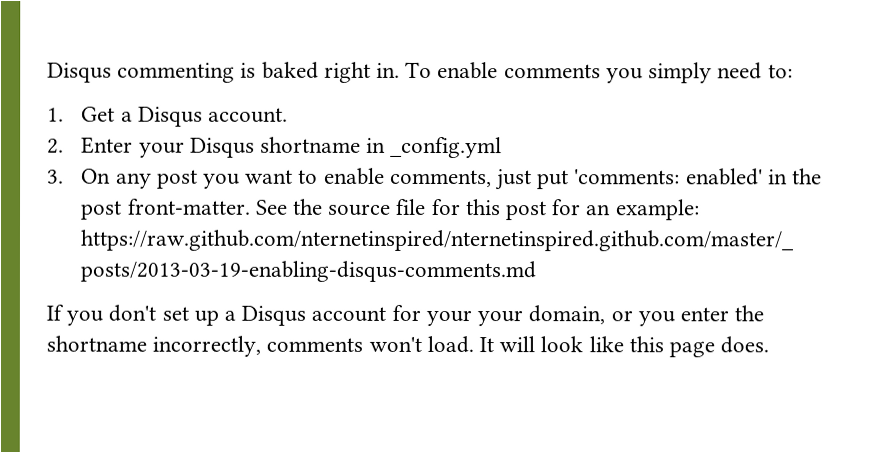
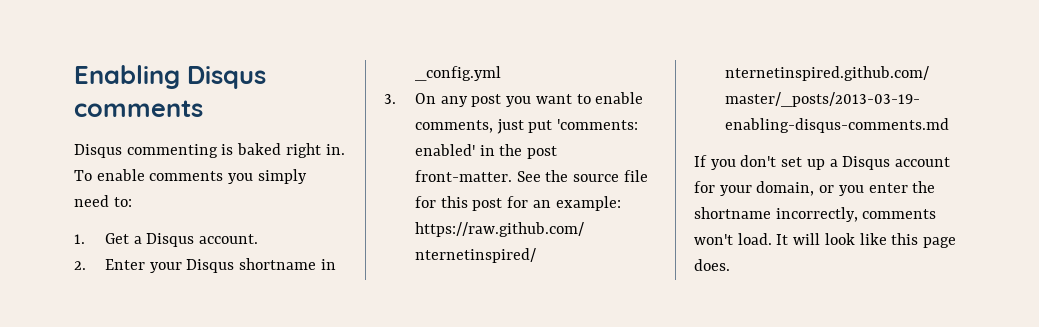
+ Enabling Disqus comments
- If you don't set up a Disqus account for your your domain, or you enter the shortname incorrectly, comments won't load.
+ If you don't set up a Disqus account for your domain, or you enter the shortname incorrectly, comments won't load.

